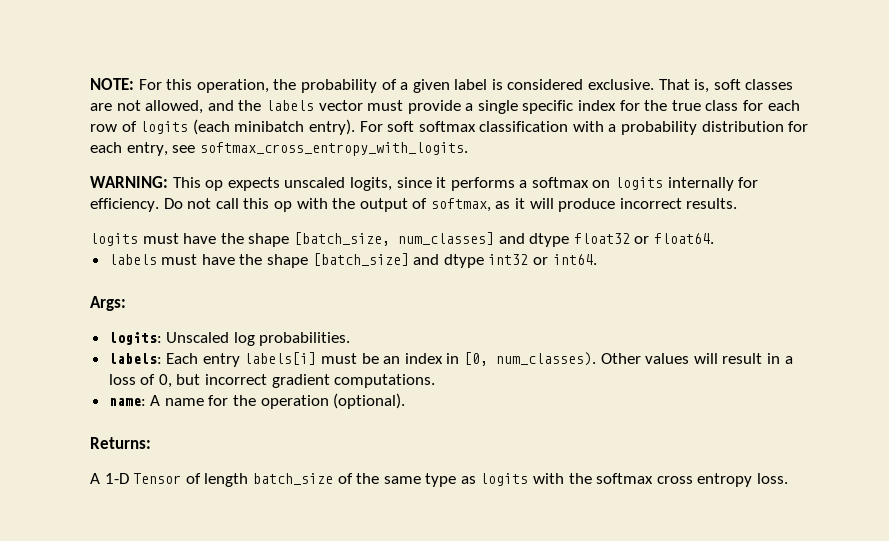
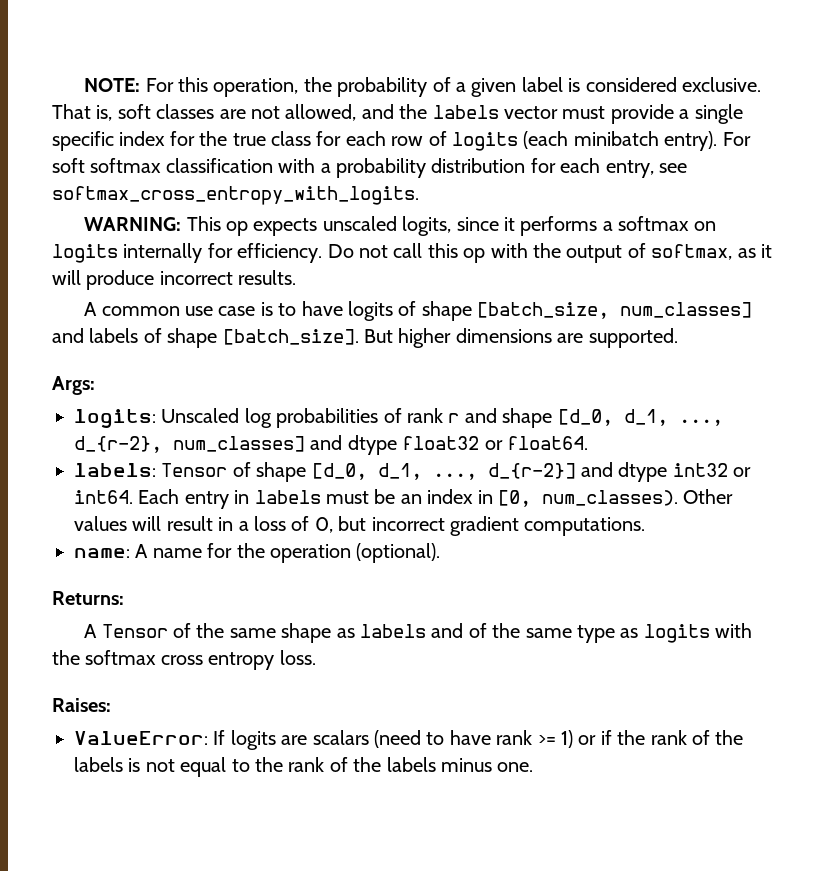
- logits must have the shape [batch_size, num_classes] and dtype float32 or float64.
- labels must have the shape [batch_size] and dtype int32 or int64.
+ A common use case is to have logits of shape [batch_size, num_classes] and labels of shape [batch_size]. But higher dimensions are supported.
  Args:
- logits: Unscaled log probabilities.
- labels: Each entry labels[i] must be an index in [0, num_classes).
+ logits: Unscaled log probabilities of rank r and shape [d_0, d_1, ..., d_{r-2}, num_classes] and dtype float32 or float64.
+ labels: Tensor of shape [d_0, d_1, ..., d_{r-2}] and dtype int32 or int64. Each entry in labels must be an index in [0, num_classes).
- A 1-D Tensor of length batch_size of the same type as logits with the softmax cross entropy loss.
+ A Tensor of the same shape as labels and of the same type as logits with the softmax cross entropy loss.
+ Raises:
+ ValueError: If logits are scalars (need to have rank >= 1) or if the rank of the labels is not equal to the rank of the labels minus one.

